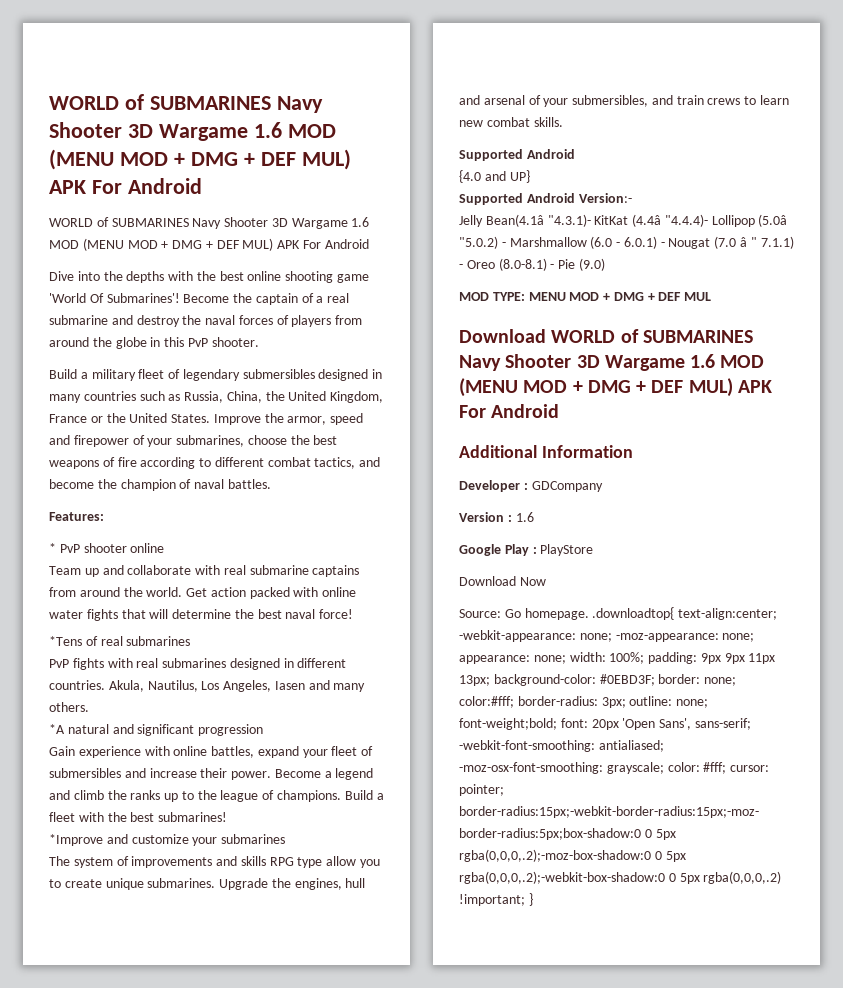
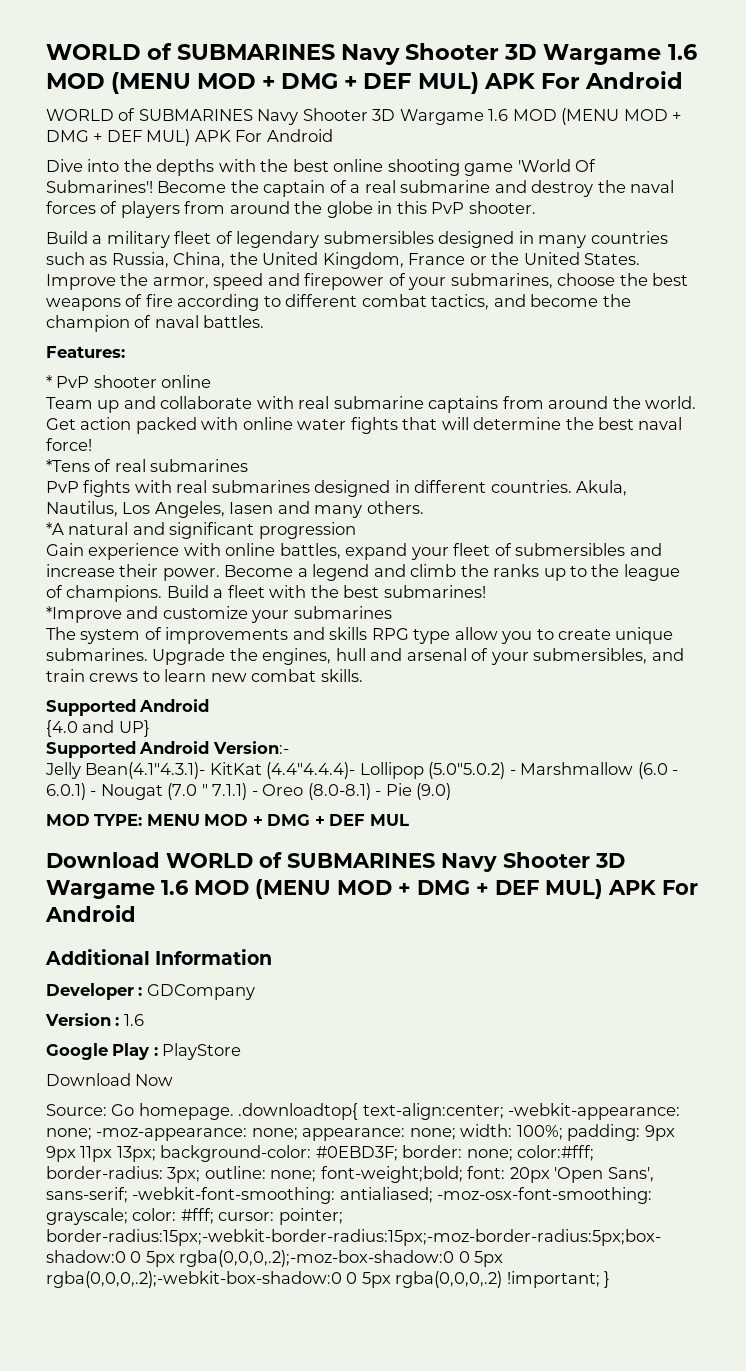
- Jelly Bean(4.1â "4.3.1)- KitKat (4.4â "4.4.4)- Lollipop (5.0â "5.0.2) - Marshmallow (6.0 - 6.0.1) - Nougat (7.0 â " 7.1.1) - Oreo (8.0-8.1) - Pie (9.0)
+ Jelly Bean(4.1"4.3.1)- KitKat (4.4"4.4.4)- Lollipop (5.0"5.0.2) - Marshmallow (6.0 - 6.0.1) - Nougat (7.0 " 7.1.1) - Oreo (8.0-8.1) - Pie (9.0)

